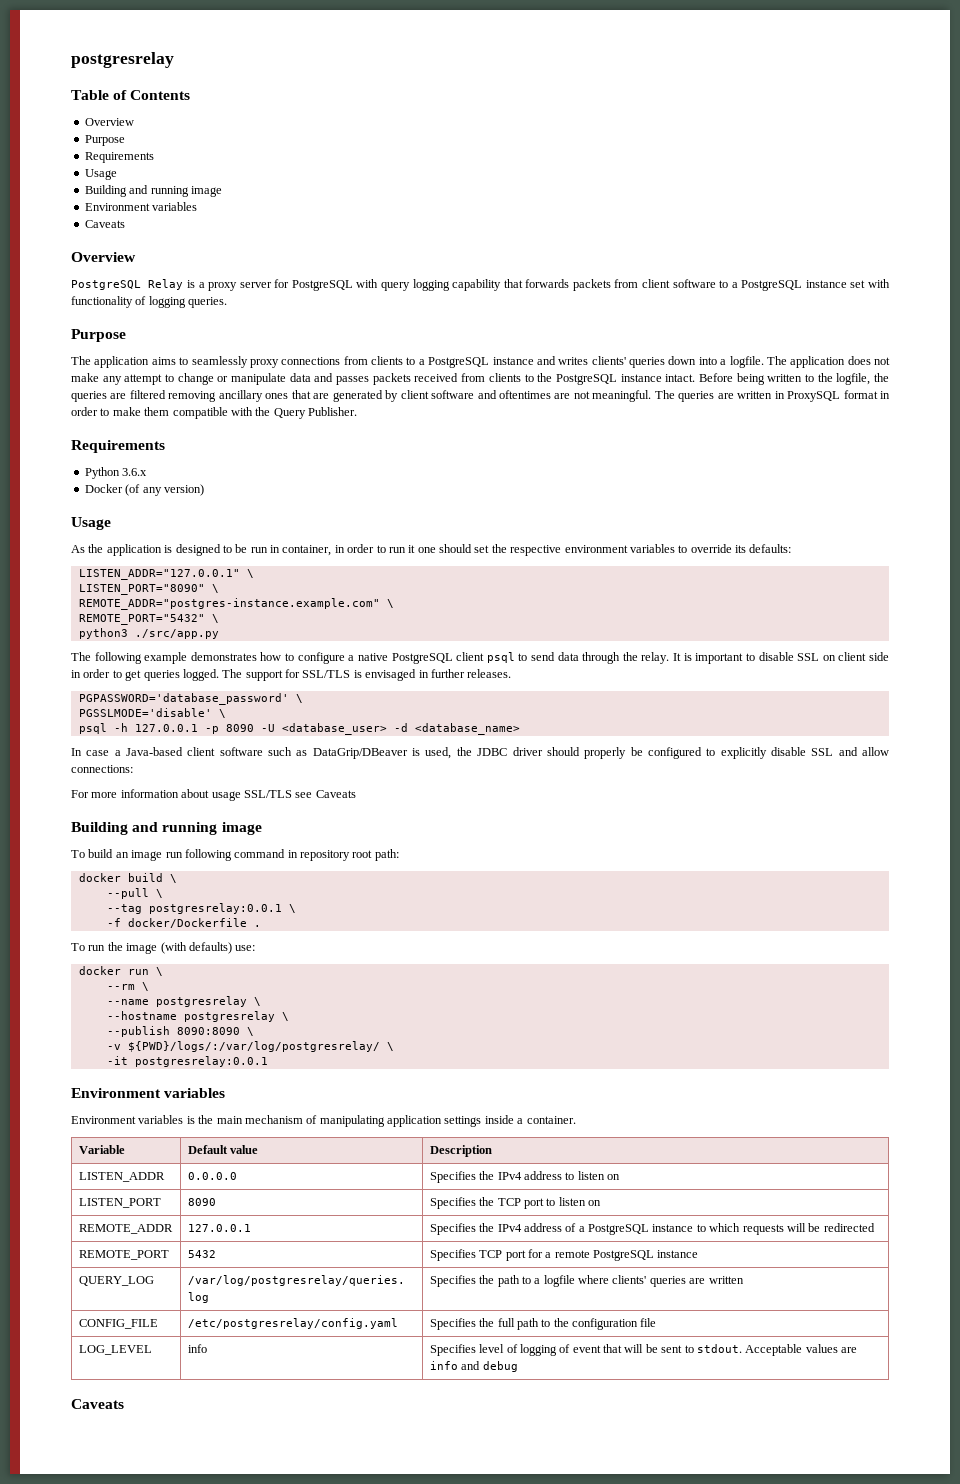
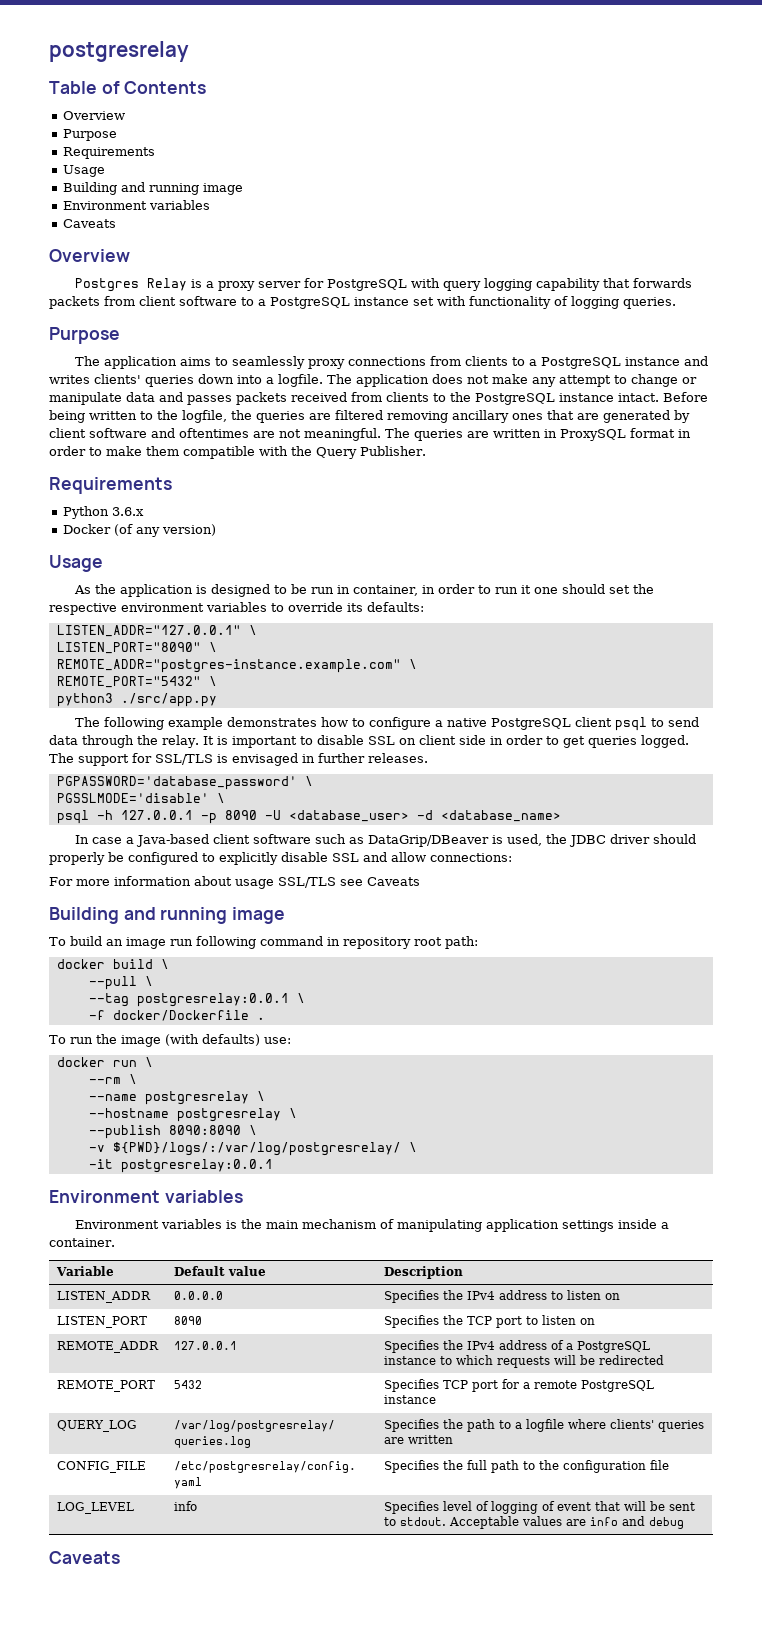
- PostgreSQL Relay is a proxy server for PostgreSQL with query logging capability that forwards packets from client software to a PostgreSQL instance set with functionality of logging queries.
+ Postgres Relay is a proxy server for PostgreSQL with query logging capability that forwards packets from client software to a PostgreSQL instance set with functionality of logging queries.

